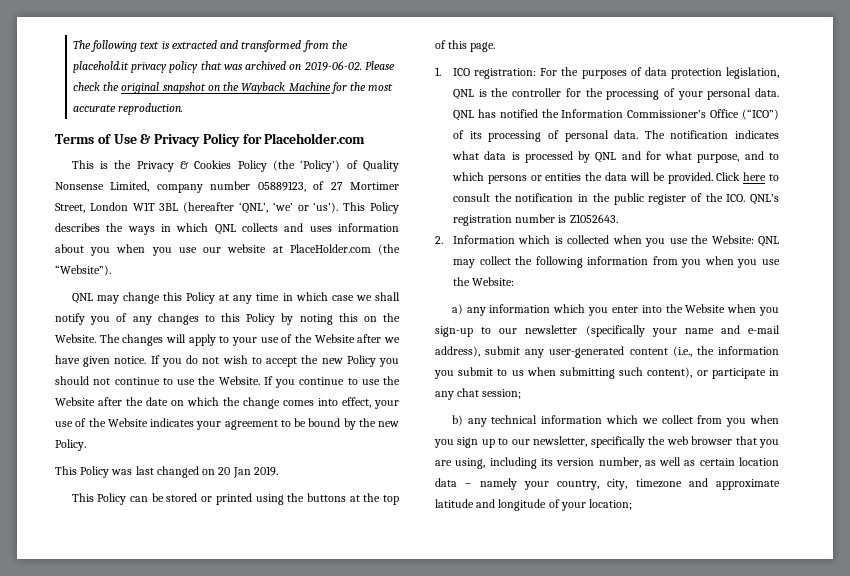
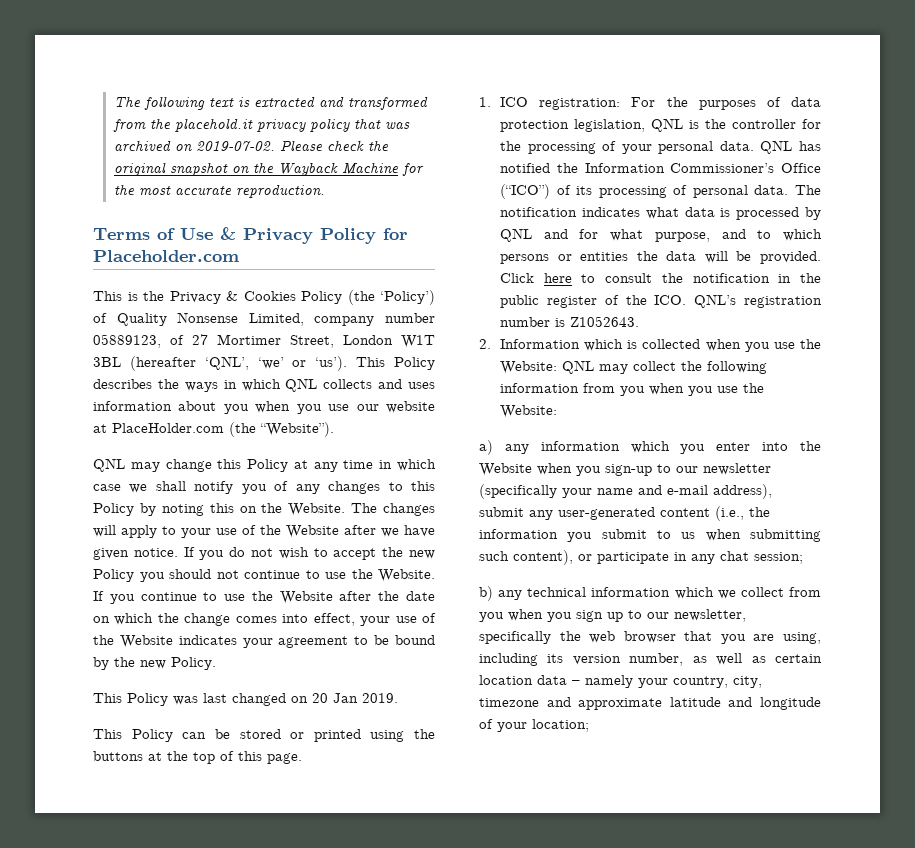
- The following text is extracted and transformed from the placehold.it privacy policy that was archived on 2019-06-02.
+ The following text is extracted and transformed from the placehold.it privacy policy that was archived on 2019-07-02.

